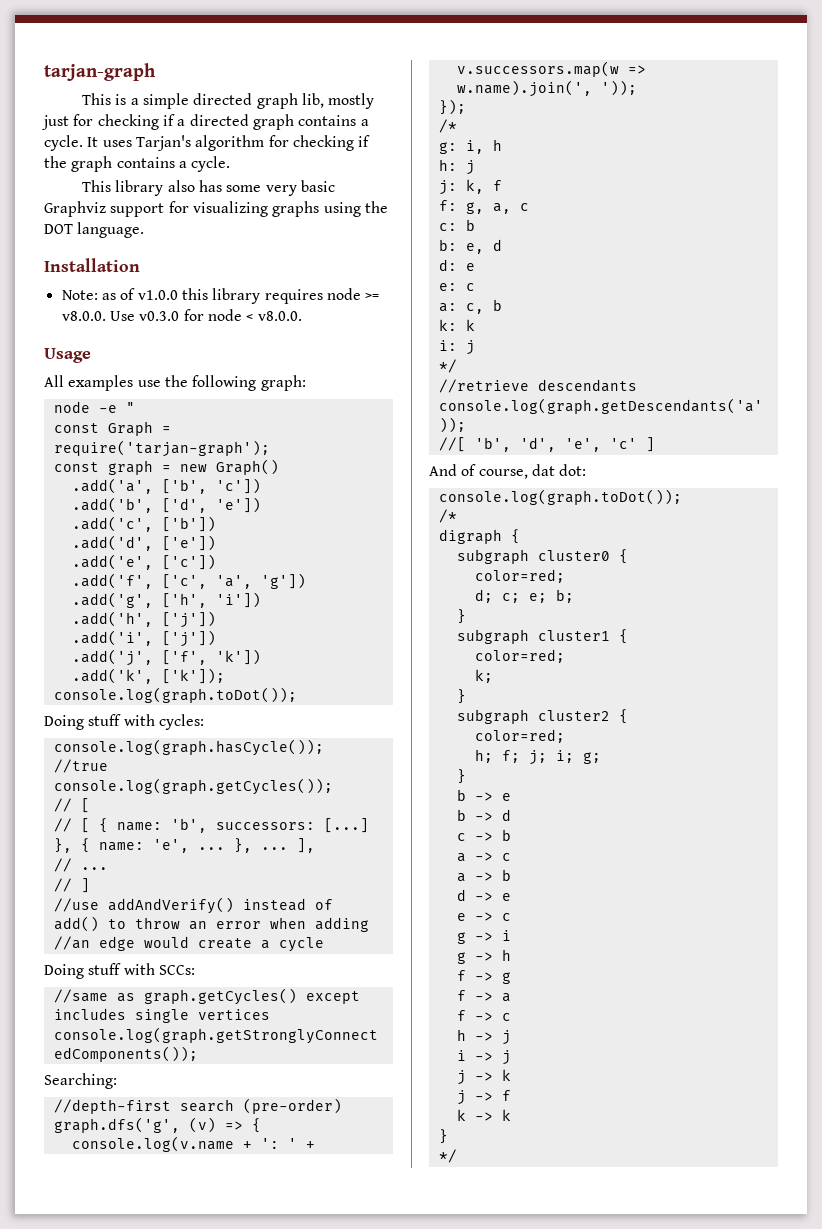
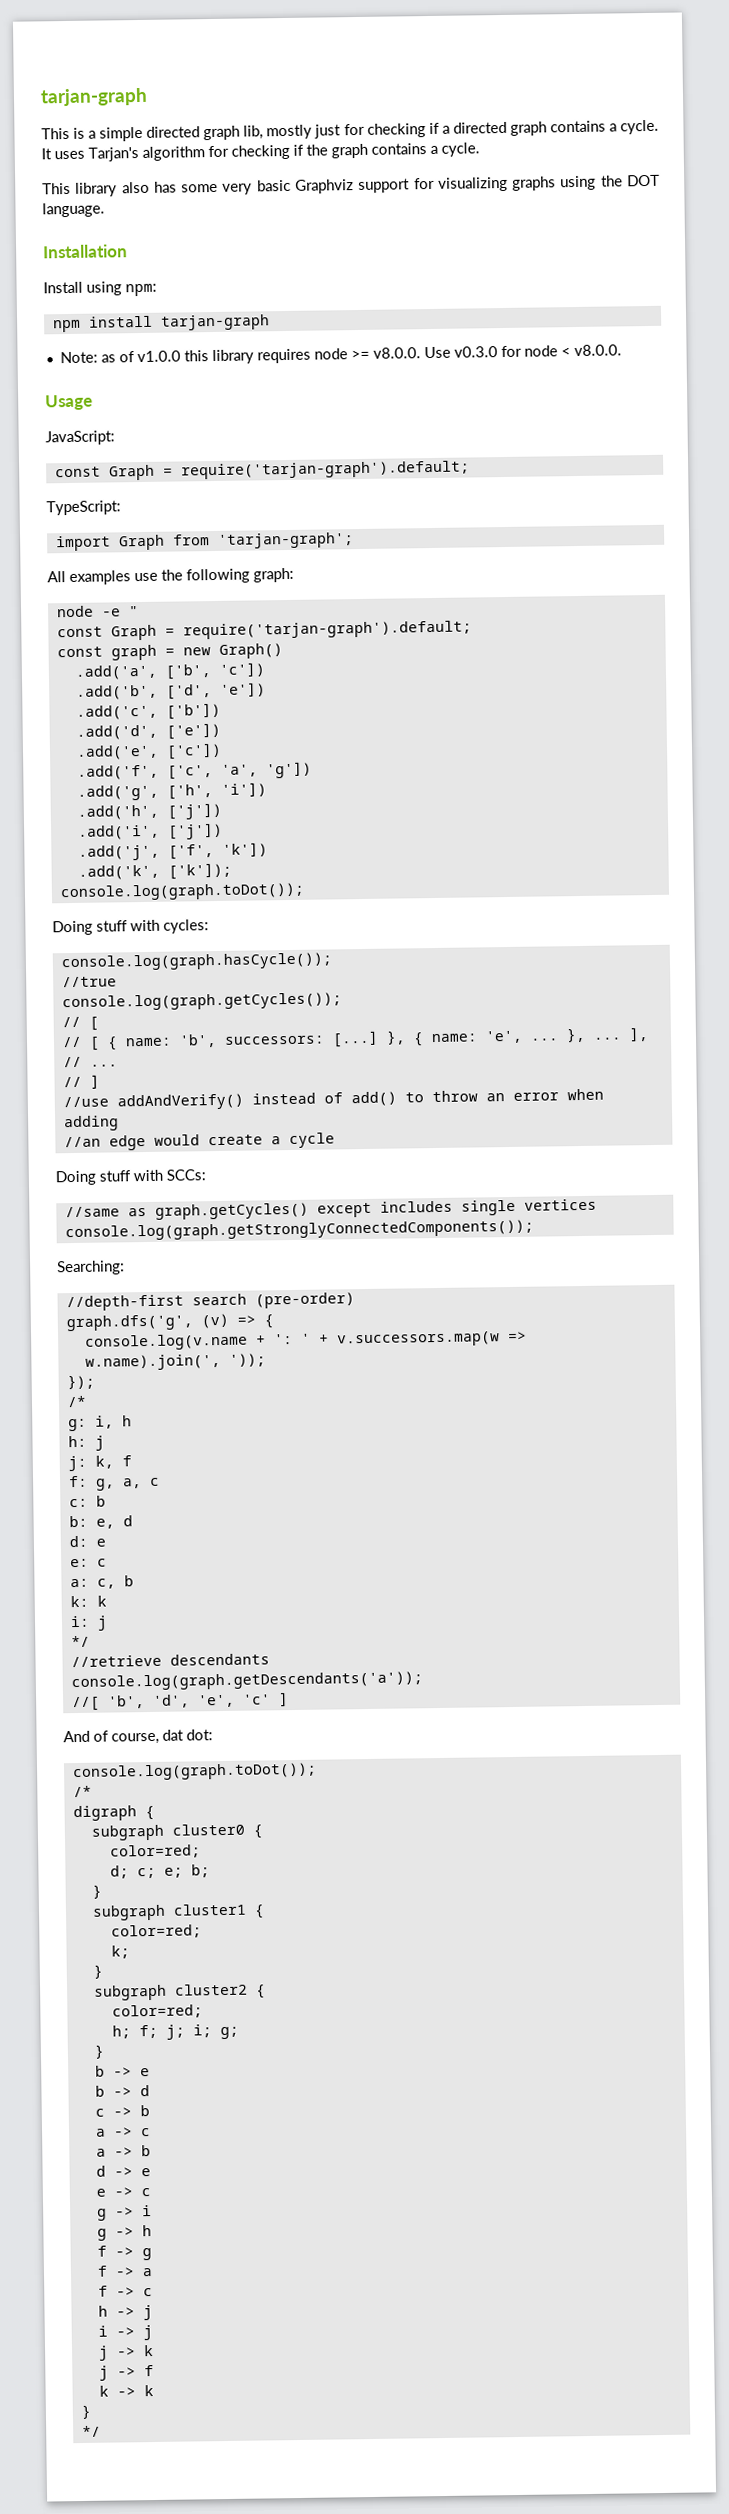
+ Install using npm:
+ npm install tarjan-graph
+ JavaScript:
+ const Graph = require('tarjan-graph').default;
+ TypeScript:
+ import Graph from 'tarjan-graph';
  node -e "
- const Graph = require('tarjan-graph');
+ const Graph = require('tarjan-graph').default;

